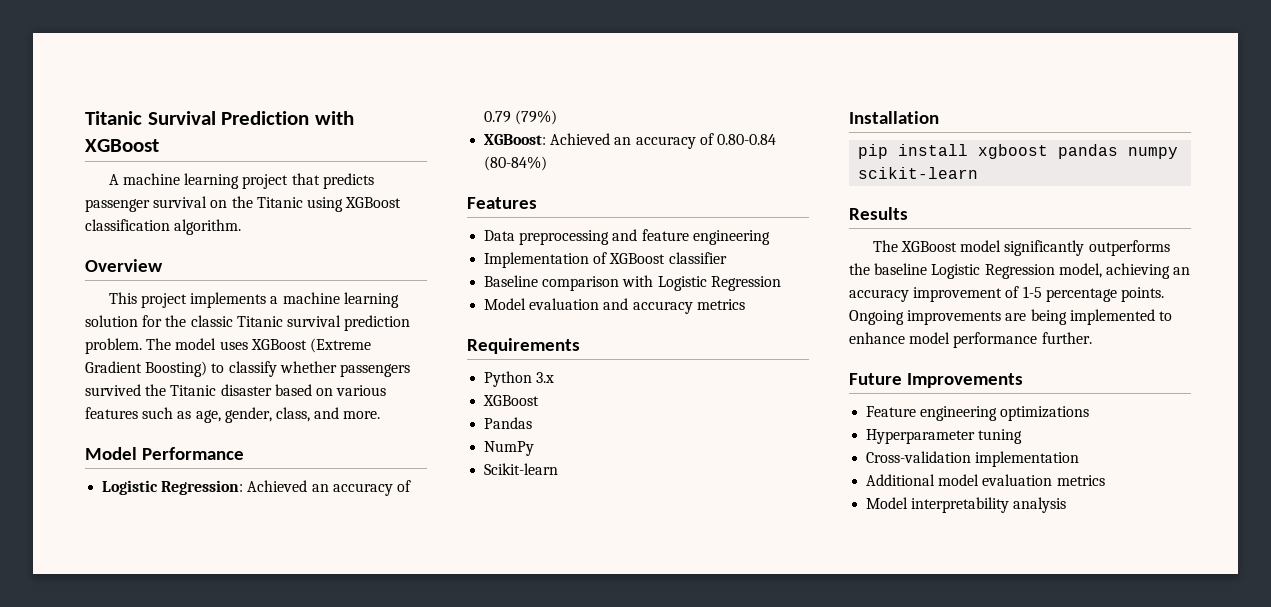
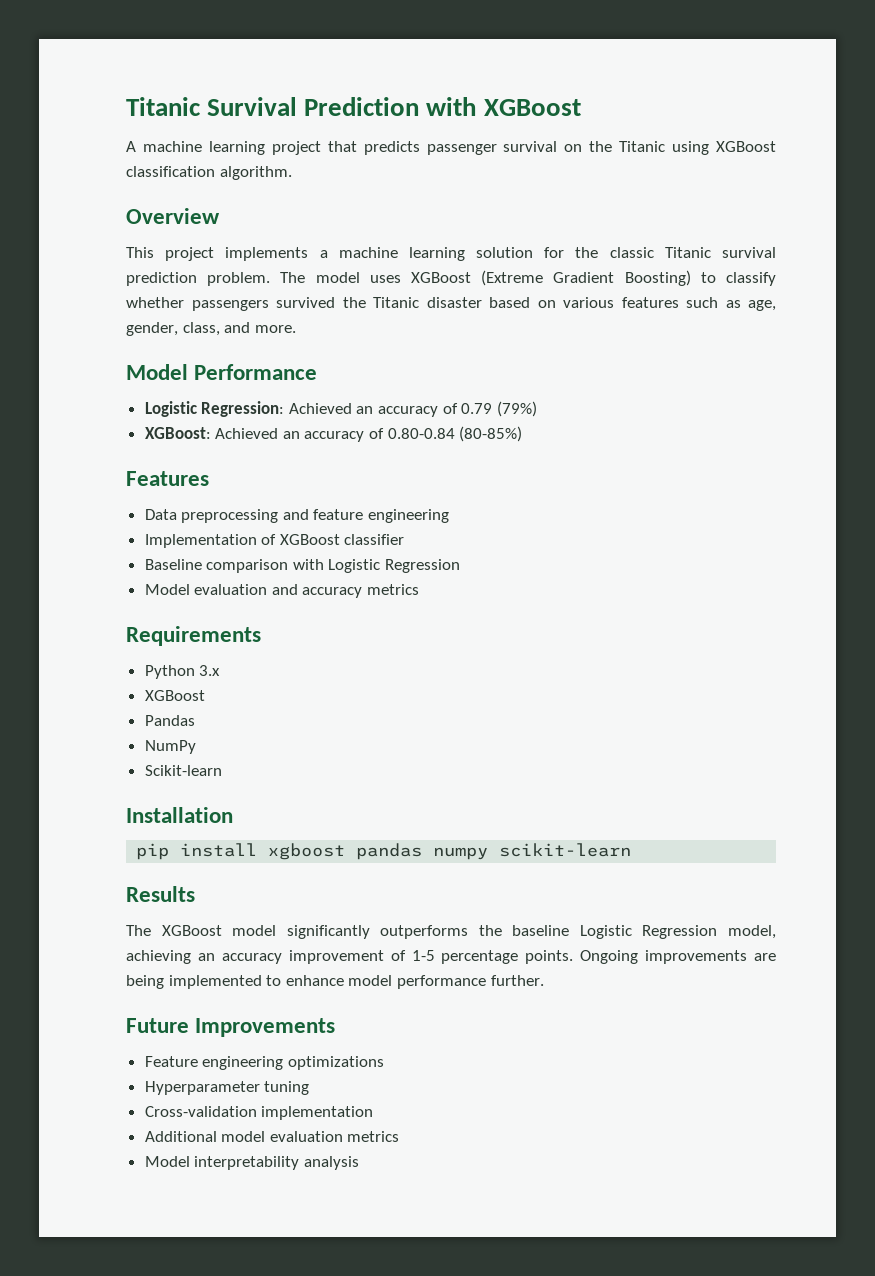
- XGBoost: Achieved an accuracy of 0.80-0.84 (80-84%)
+ XGBoost: Achieved an accuracy of 0.80-0.84 (80-85%)

